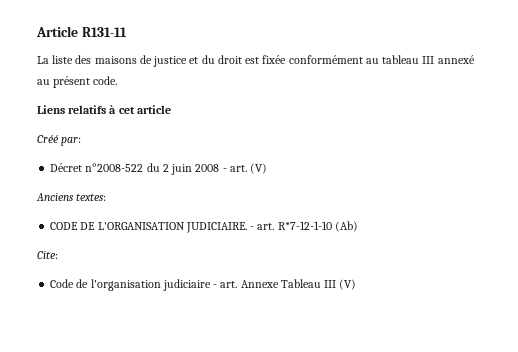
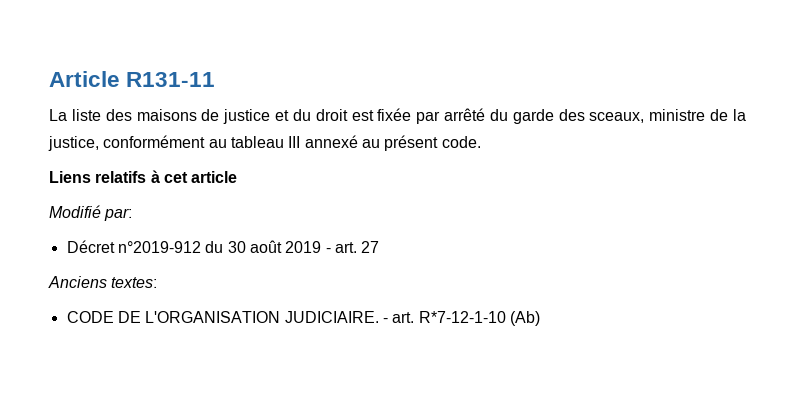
- La liste des maisons de justice et du droit est fixée conformément au tableau III annexé au présent code.
+ La liste des maisons de justice et du droit est fixée par arrêté du garde des sceaux, ministre de la justice, conformément au tableau III annexé au présent code.
- Créé par:
+ Modifié par:
- Décret n°2008-522 du 2 juin 2008 - art. (V)
+ Décret n°2019-912 du 30 août 2019 - art. 27
- Cite:
- Code de l'organisation judiciaire - art. Annexe Tableau III (V)

